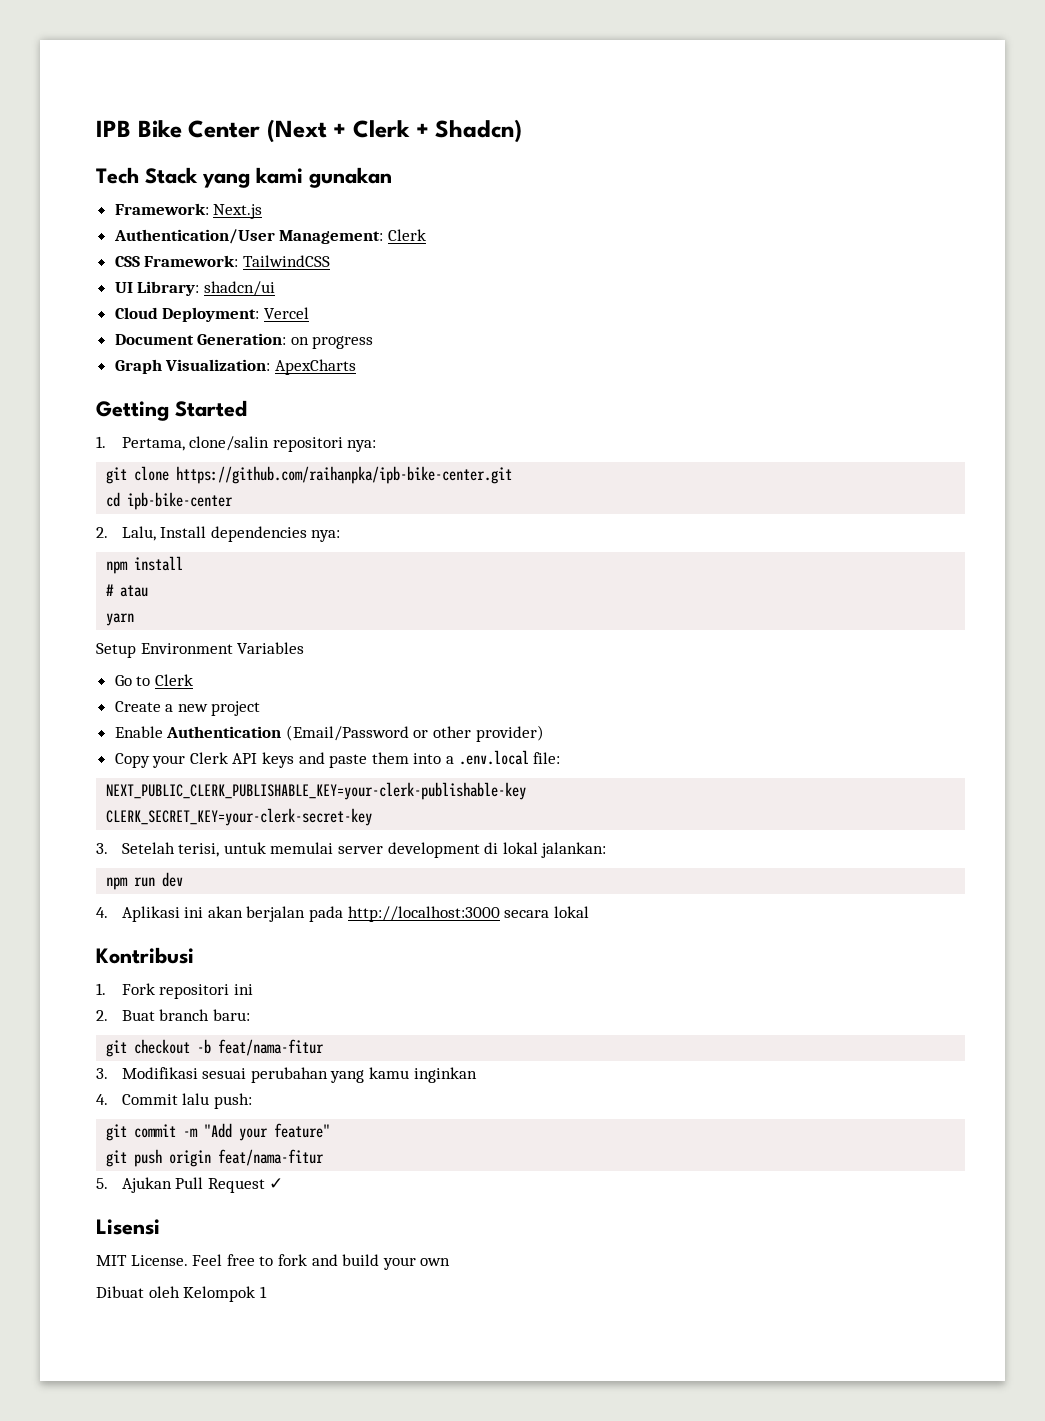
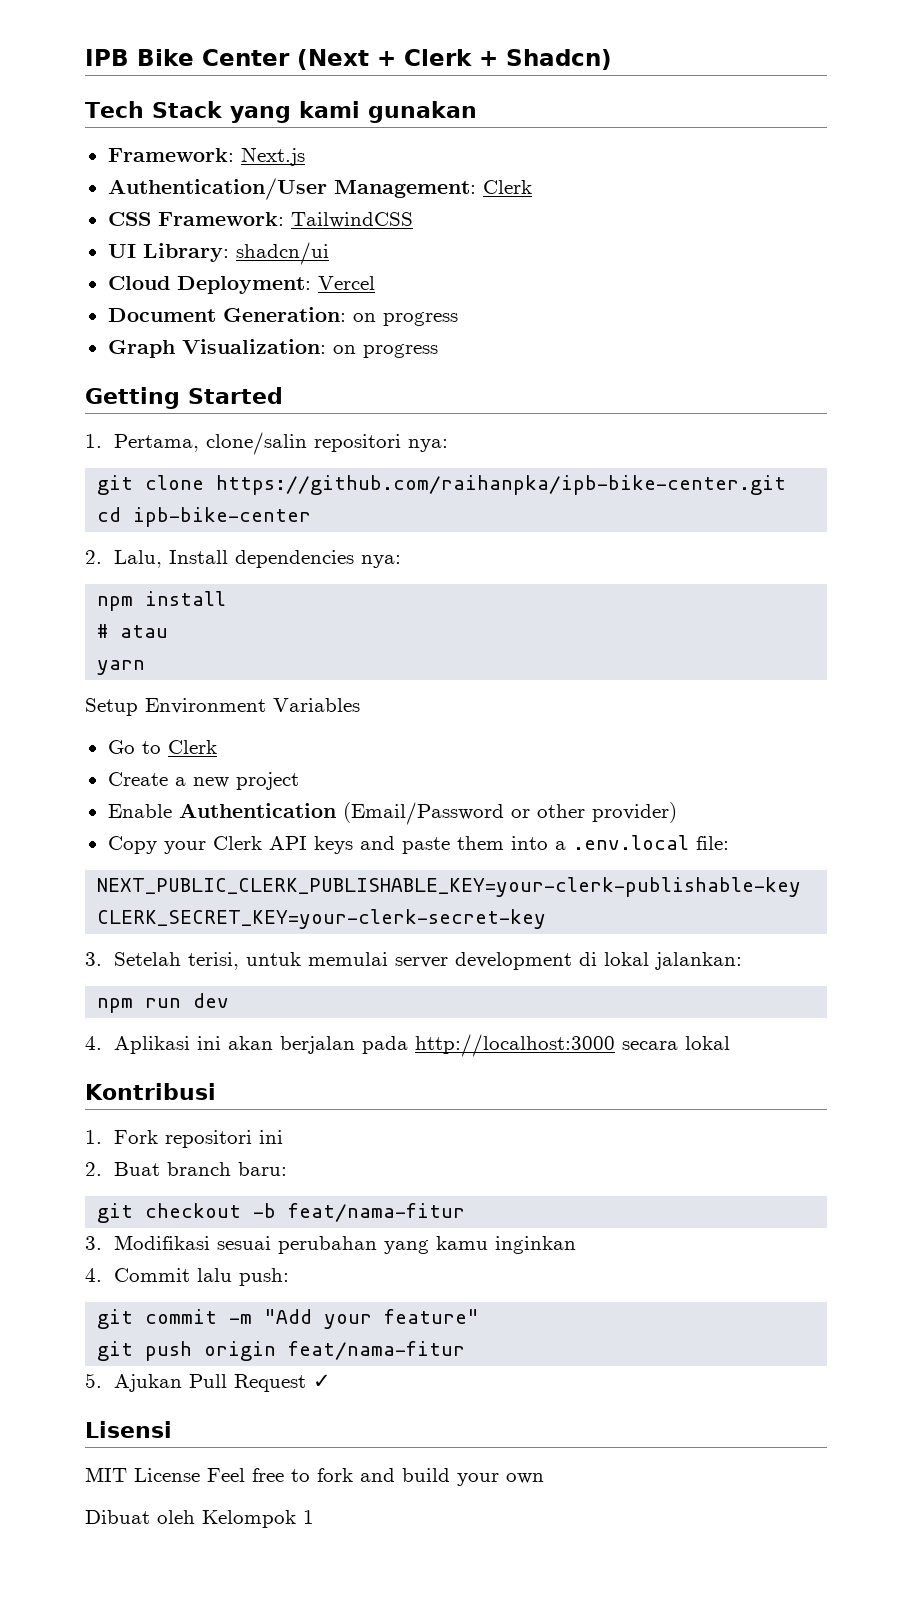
- Graph Visualization: ApexCharts
+ Graph Visualization: on progress
- MIT License. Feel free to fork and build your own
+ MIT License Feel free to fork and build your own

